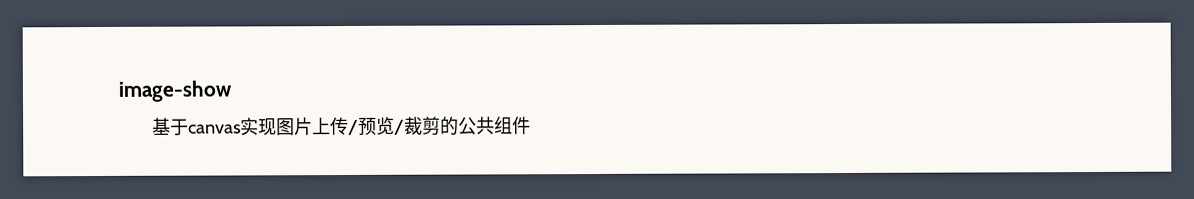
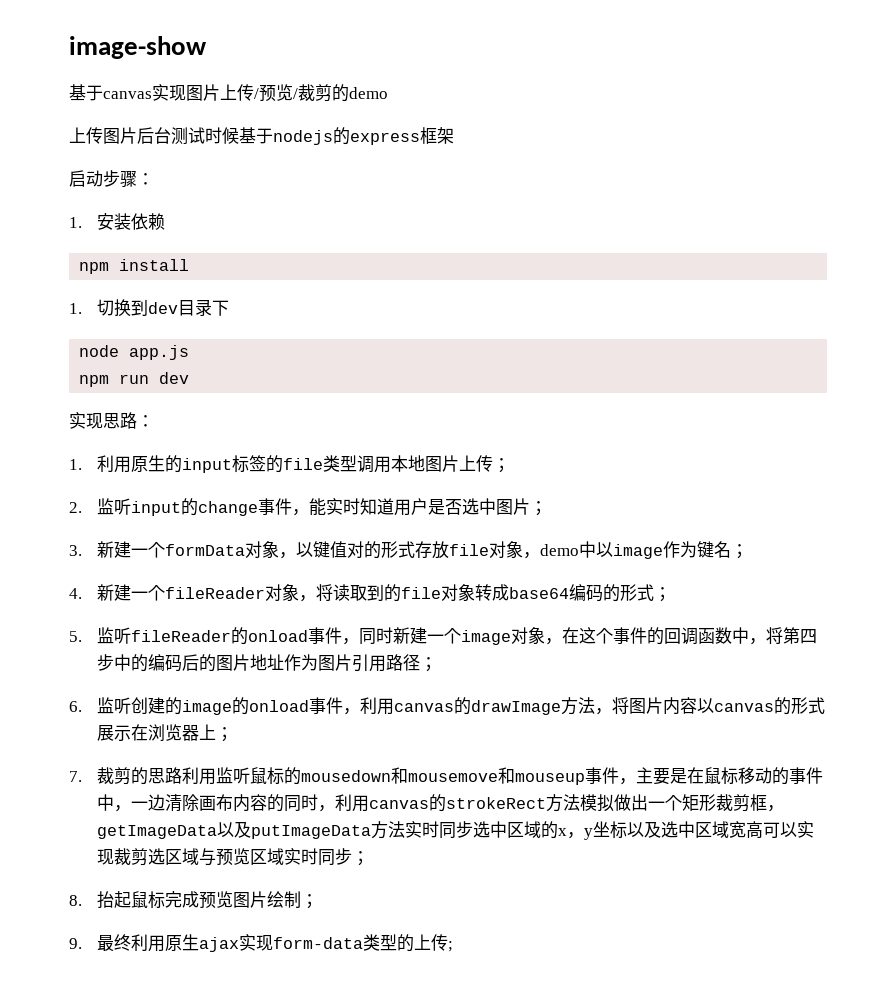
- 基于canvas实现图片上传/预览/裁剪的公共组件
+ 基于canvas实现图片上传/预览/裁剪的demo
+ 上传图片后台测试时候基于nodejs的express框架
+ 启动步骤：
+ 1.安装依赖
+ npm install
+ 1.切换到dev目录下
+ node app.js
+ npm run dev
+ 实现思路：
+ 1.利用原生的input标签的file类型调用本地图片上传；
+ 2.监听input的change事件，能实时知道用户是否选中图片；
+ 3.新建一个formData对象，以键值对的形式存放file对象，demo中以image作为键名；
+ 4.新建一个fileReader对象，将读取到的file对象转成base64编码的形式；
+ 5.监听fileReader的onload事件，同时新建一个image对象，在这个事件的回调函数中，将第四步中的编码后的图片地址作为图片引用路径；
+ 6.监听创建的image的onload事件，利用canvas的drawImage方法，将图片内容以canvas的形式展示在浏览器上；
+ 7.裁剪的思路利用监听鼠标的mousedown和mousemove和mouseup事件，主要是在鼠标移动的事件中，一边清除画布内容的同时，利用canvas的strokeRect方法模拟做出一个矩形裁剪框，getImageData以及putImageData方法实时同步选中区域的x，y坐标以及选中区域宽高可以实现裁剪选区域与预览区域实时同步；
+ 8.抬起鼠标完成预览图片绘制；
+ 9.最终利用原生ajax实现form-data类型的上传;

